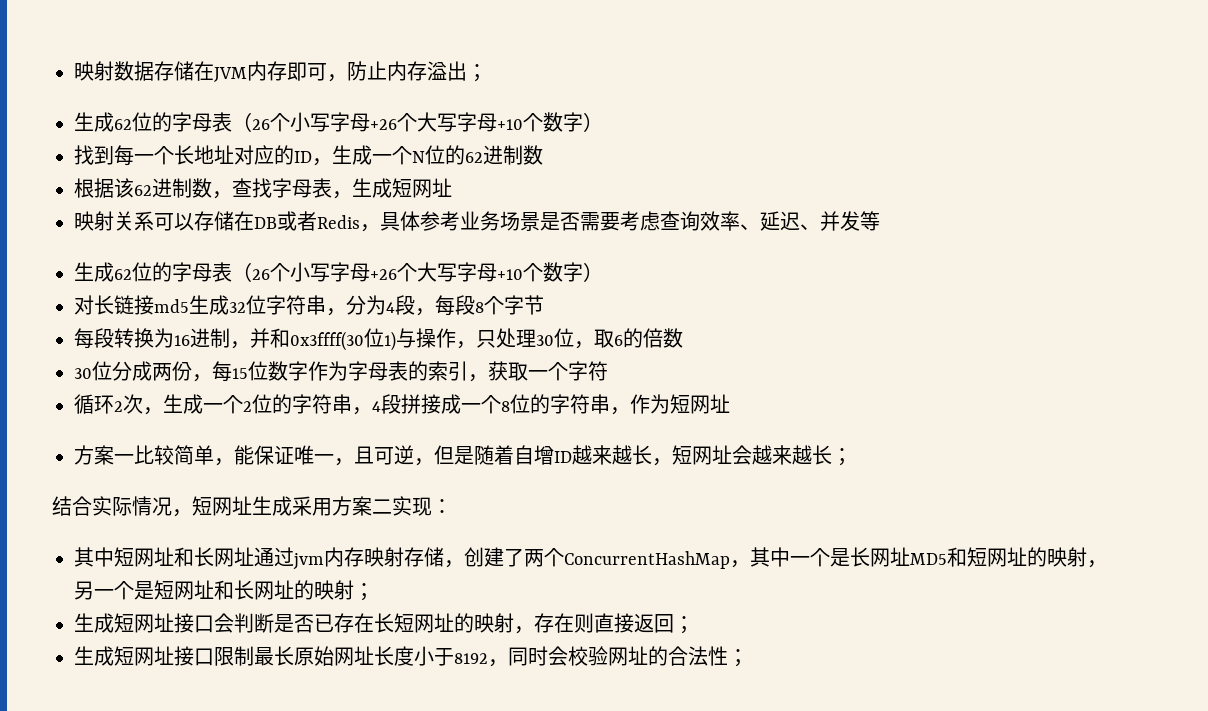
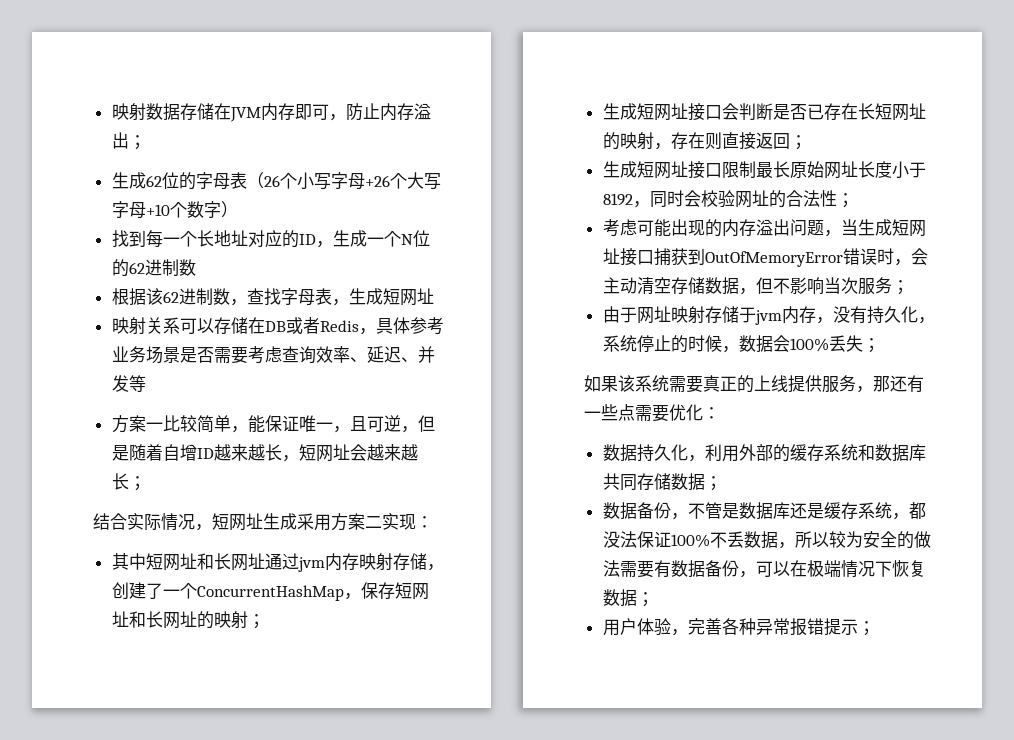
  映射关系可以存储在DB或者Redis，具体参考业务场景是否需要考虑查询效率、延迟、并发等
- 生成62位的字母表（26个小写字母+26个大写字母+10个数字）
- 对长链接md5生成32位字符串，分为4段，每段8个字节
- 每段转换为16进制，并和0x3ffff(30位1)与操作，只处理30位，取6的倍数
- 30位分成两份，每15位数字作为字母表的索引，获取一个字符
- 循环2次，生成一个2位的字符串，4段拼接成一个8位的字符串，作为短网址
- 其中短网址和长网址通过jvm内存映射存储，创建了两个ConcurrentHashMap，其中一个是长网址MD5和短网址的映射，另一个是短网址和长网址的映射；
+ 其中短网址和长网址通过jvm内存映射存储，创建了一个ConcurrentHashMap，保存短网址和长网址的映射；
+ 考虑可能出现的内存溢出问题，当生成短网址接口捕获到OutOfMemoryError错误时，会主动清空存储数据，但不影响当次服务；
+ 由于网址映射存储于jvm内存，没有持久化，系统停止的时候，数据会100%丢失；
+ 如果该系统需要真正的上线提供服务，那还有一些点需要优化：
+ 数据持久化，利用外部的缓存系统和数据库共同存储数据；
+ 数据备份，不管是数据库还是缓存系统，都没法保证100%不丢数据，所以较为安全的做法需要有数据备份，可以在极端情况下恢复数据；
+ 用户体验，完善各种异常报错提示；

